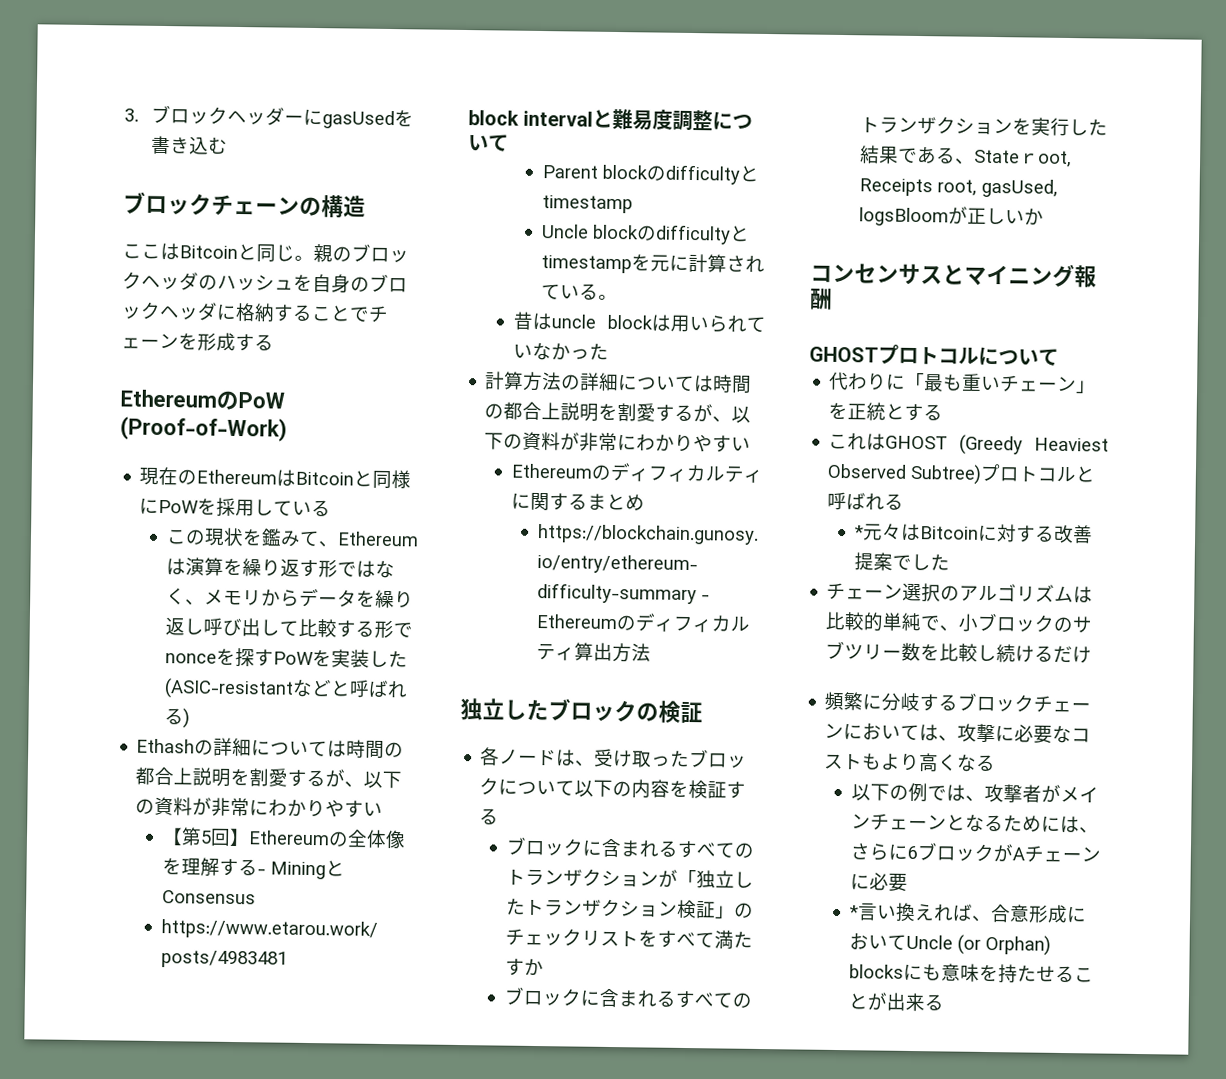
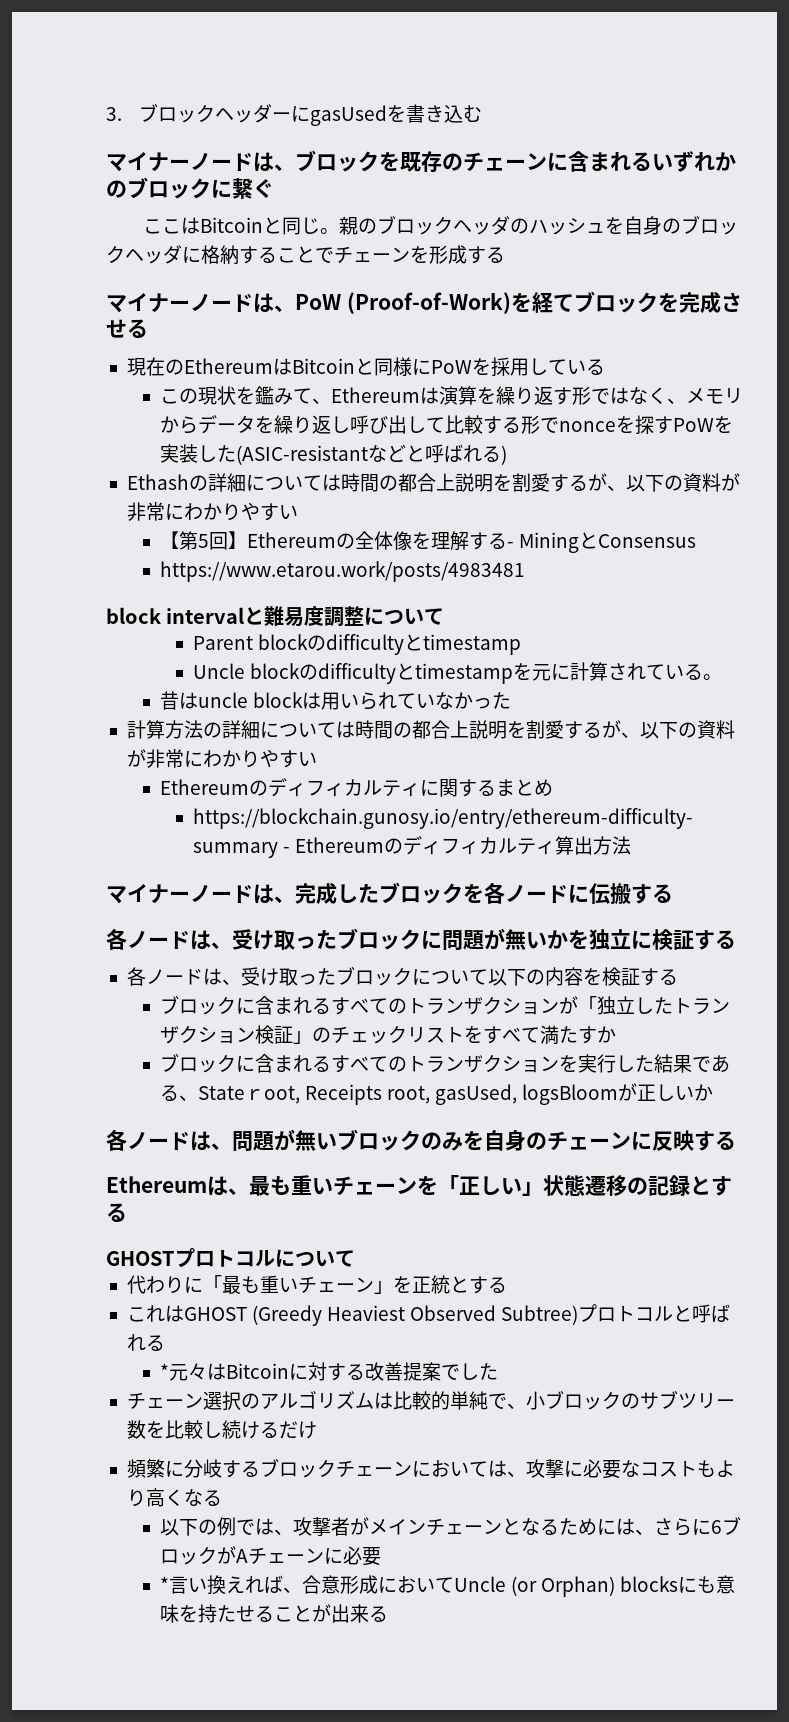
- ブロックチェーンの構造
+ マイナーノードは、ブロックを既存のチェーンに含まれるいずれかのブロックに繋ぐ
- EthereumのPoW (Proof-of-Work)
+ マイナーノードは、PoW (Proof-of-Work)を経てブロックを完成させる
- 独立したブロックの検証
+ マイナーノードは、完成したブロックを各ノードに伝搬する
+ 各ノードは、受け取ったブロックに問題が無いかを独立に検証する
- コンセンサスとマイニング報酬
+ 各ノードは、問題が無いブロックのみを自身のチェーンに反映する
+ Ethereumは、最も重いチェーンを「正しい」状態遷移の記録とする

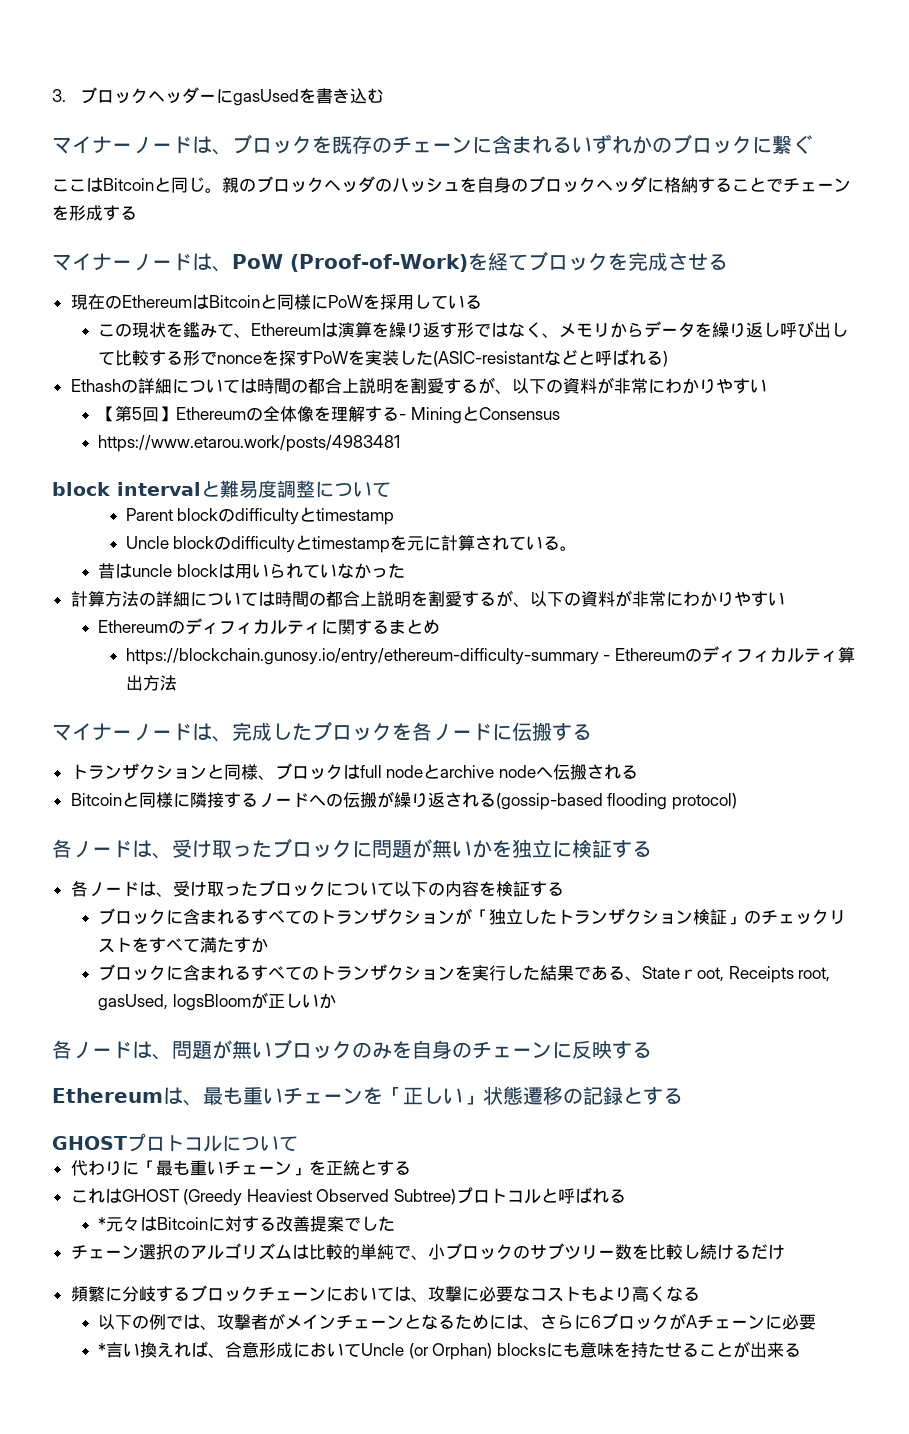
+ トランザクションと同様、ブロックはfull nodeとarchive nodeへ伝搬される
+ Bitcoinと同様に隣接するノードへの伝搬が繰り返される(gossip-based flooding protocol)

